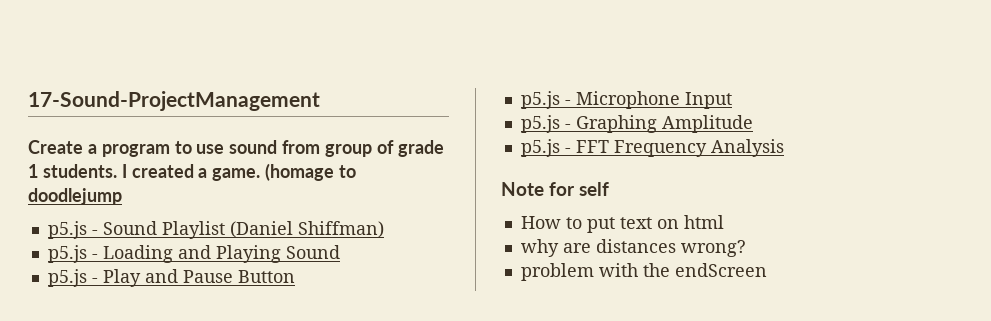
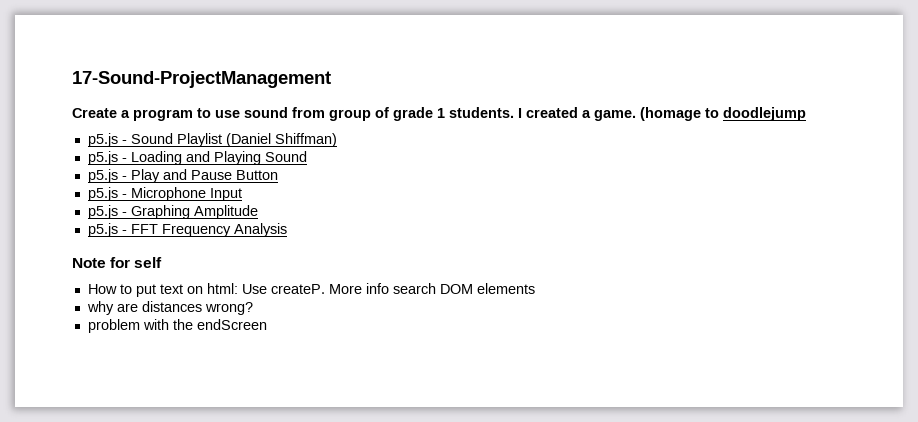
- How to put text on html
+ How to put text on html: Use createP. More info search DOM elements

